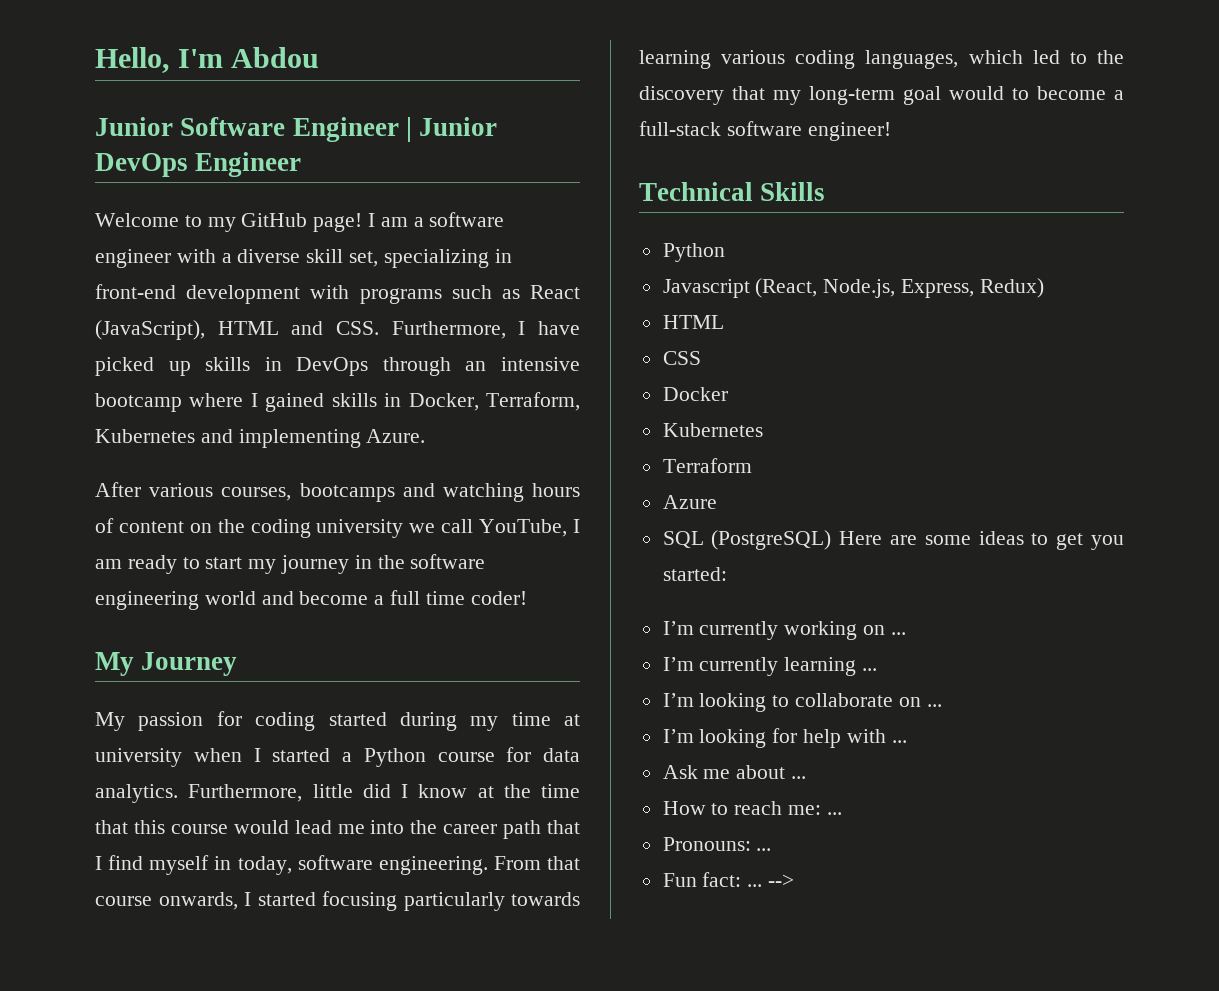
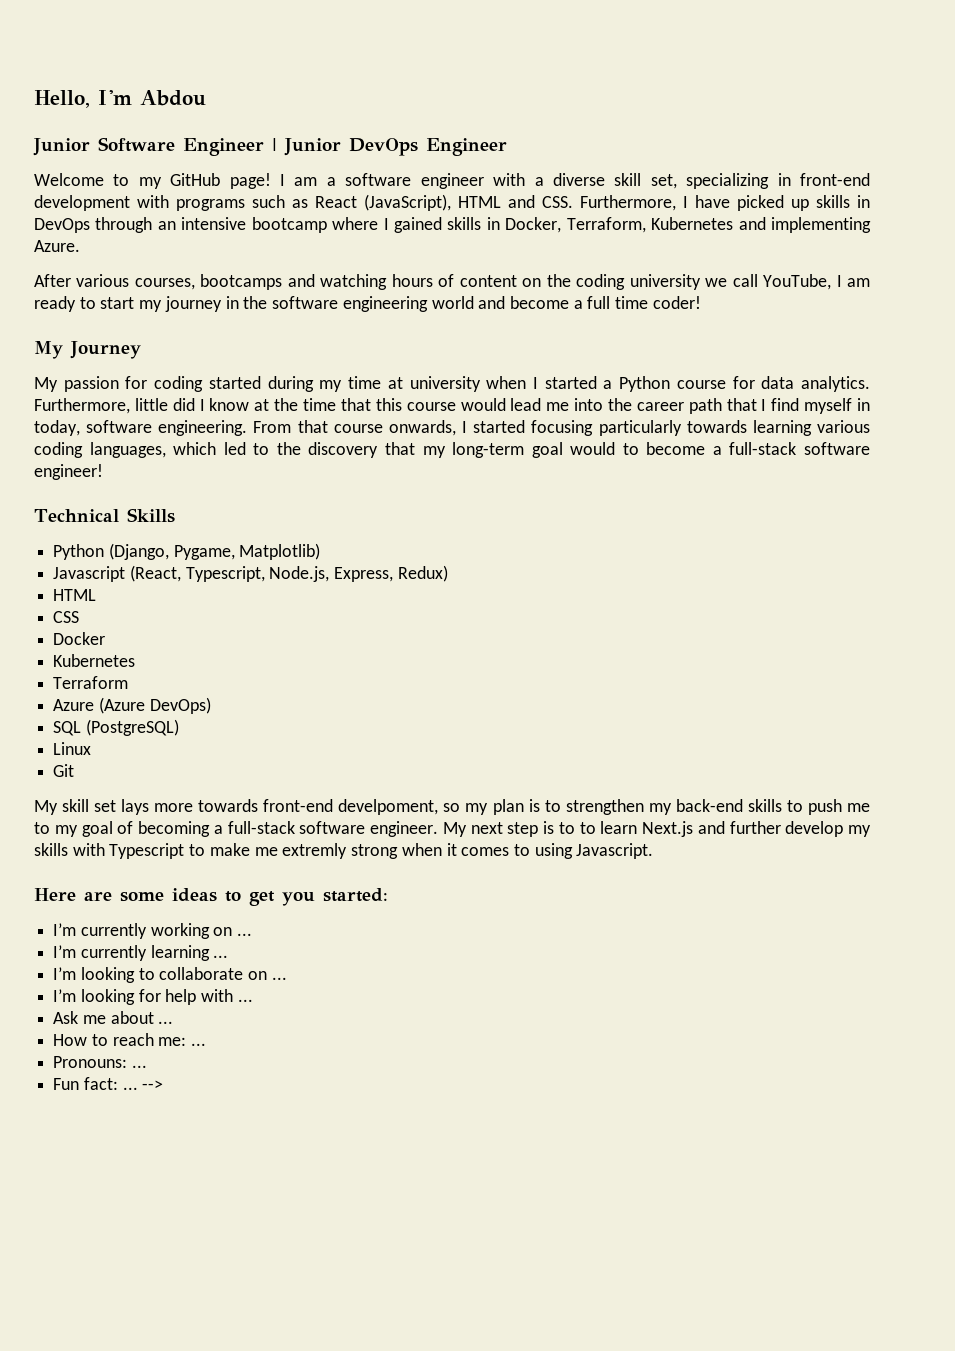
  Technical Skills
- Python
+ Python (Django, Pygame, Matplotlib)
- Javascript (React, Node.js, Express, Redux)
+ Javascript (React, Typescript, Node.js, Express, Redux)
- Azure
+ Azure (Azure DevOps)
- SQL (PostgreSQL) Here are some ideas to get you started:
+ SQL (PostgreSQL)
+ Linux
+ Git
+ My skill set lays more towards front-end develpoment, so my plan is to strengthen my back-end skills to push me to my goal of becoming a full-stack software engineer. My next step is to to learn Next.js and further develop my skills with Typescript to make me extremly strong when it comes to using Javascript.
+ Here are some ideas to get you started:

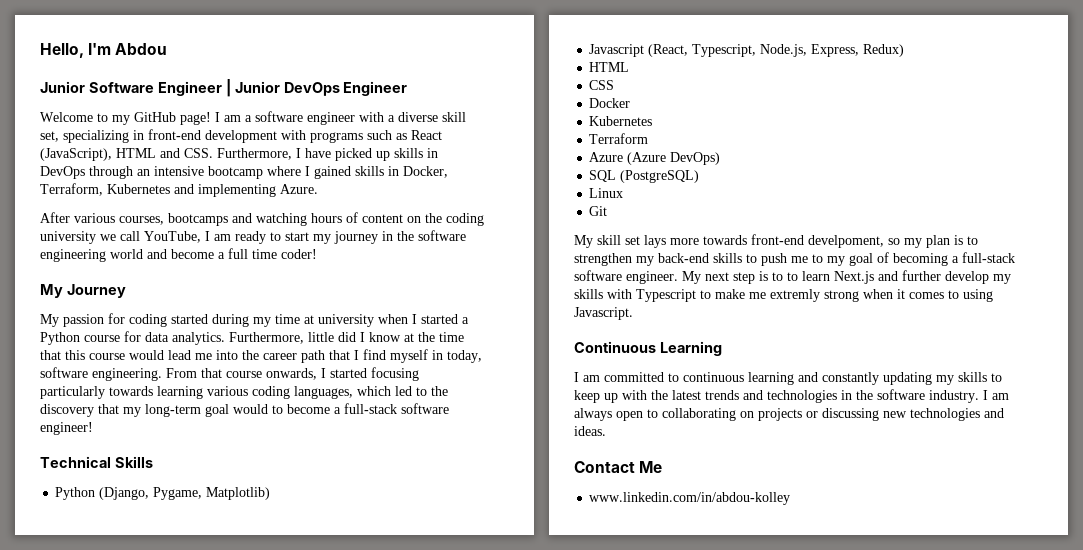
- Here are some ideas to get you started:
- I’m currently working on ...
- I’m currently learning ...
- I’m looking to collaborate on ...
- I’m looking for help with ...
- Ask me about ...
- How to reach me: ...
- Pronouns: ...
- Fun fact: ... -->
+ Continuous Learning
+ I am committed to continuous learning and constantly updating my skills to keep up with the latest trends and technologies in the software industry. I am always open to collaborating on projects or discussing new technologies and ideas.
+ Contact Me
+ www.linkedin.com/in/abdou-kolley

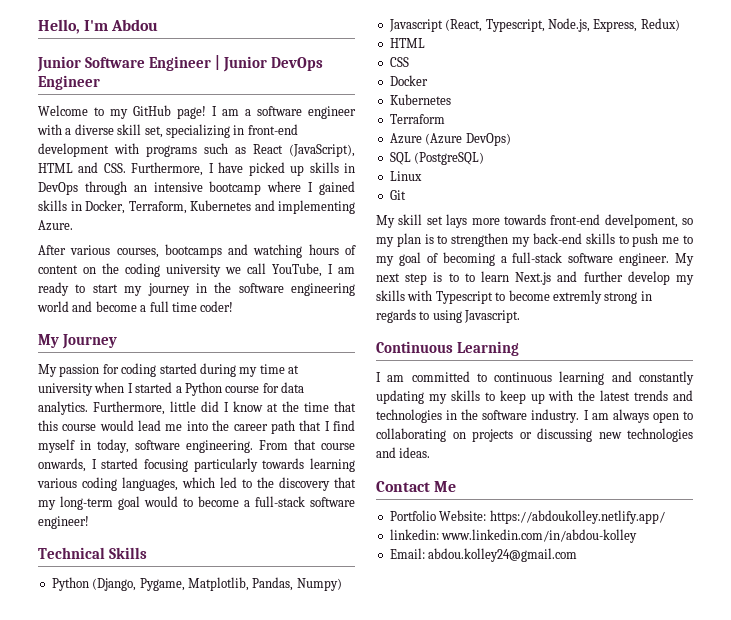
- Python (Django, Pygame, Matplotlib)
+ Python (Django, Pygame, Matplotlib, Pandas, Numpy)
- My next step is to to learn Next.js and further develop my skills with Typescript to make me extremly strong when it comes to using Javascript.
+ My next step is to to learn Next.js and further develop my skills with Typescript to become extremly strong in regards to using Javascript.
- www.linkedin.com/in/abdou-kolley
+ Portfolio Website: https://abdoukolley.netlify.app/
+ linkedin: www.linkedin.com/in/abdou-kolley
+ Email: abdou.kolley24@gmail.com

